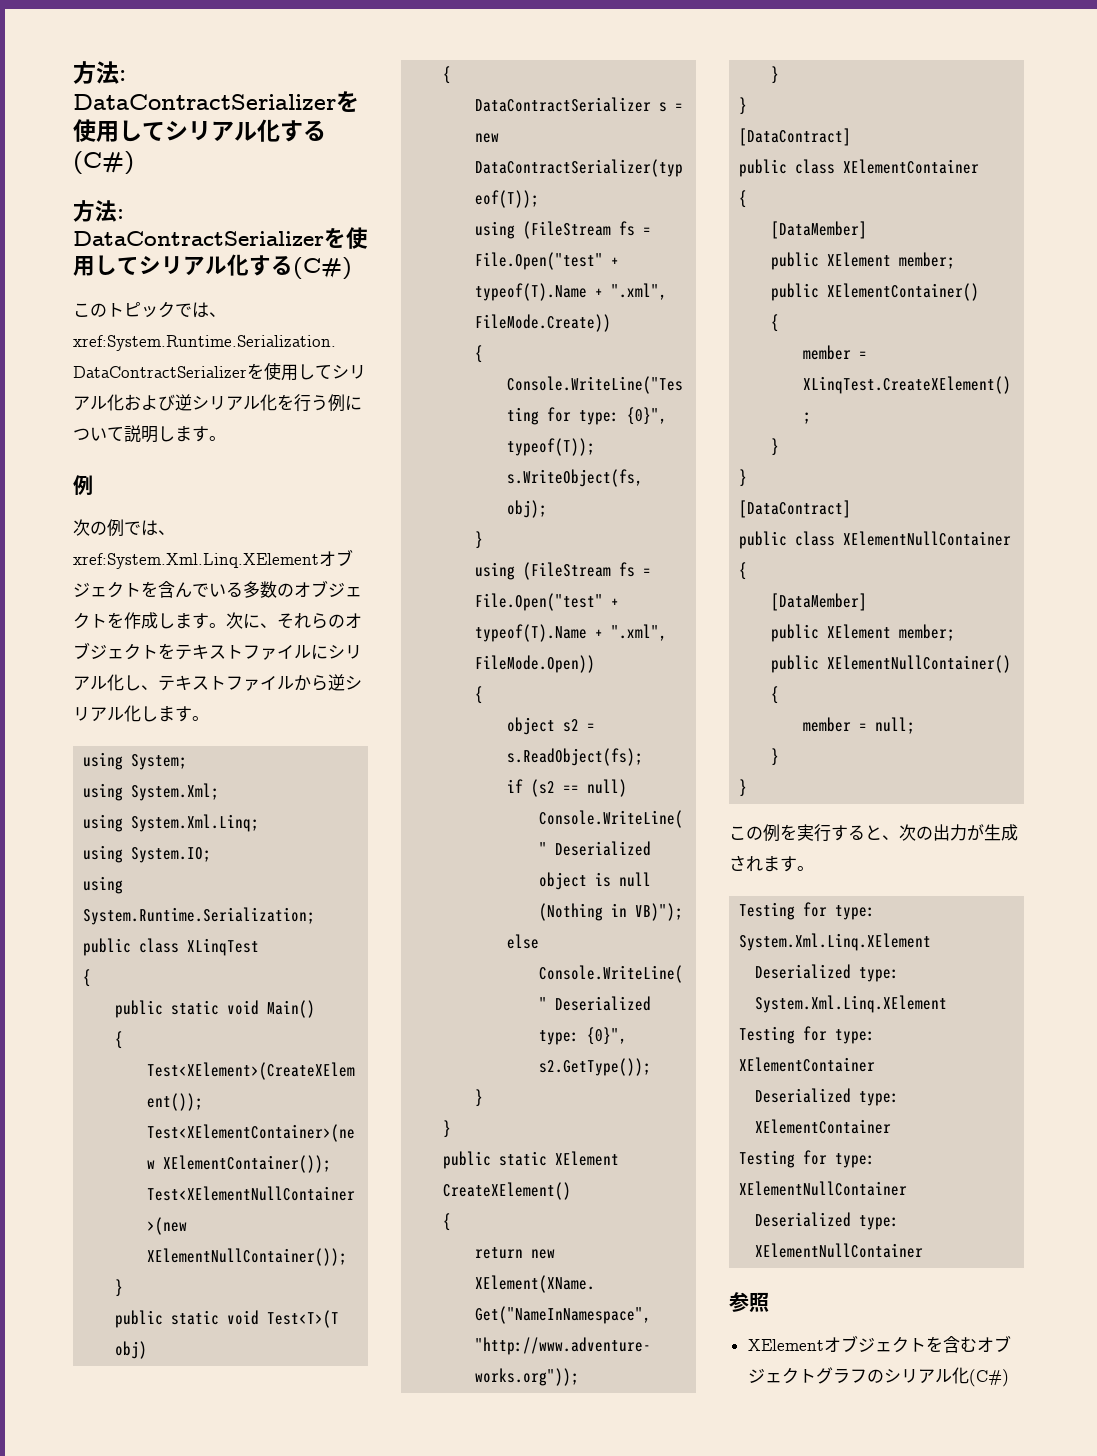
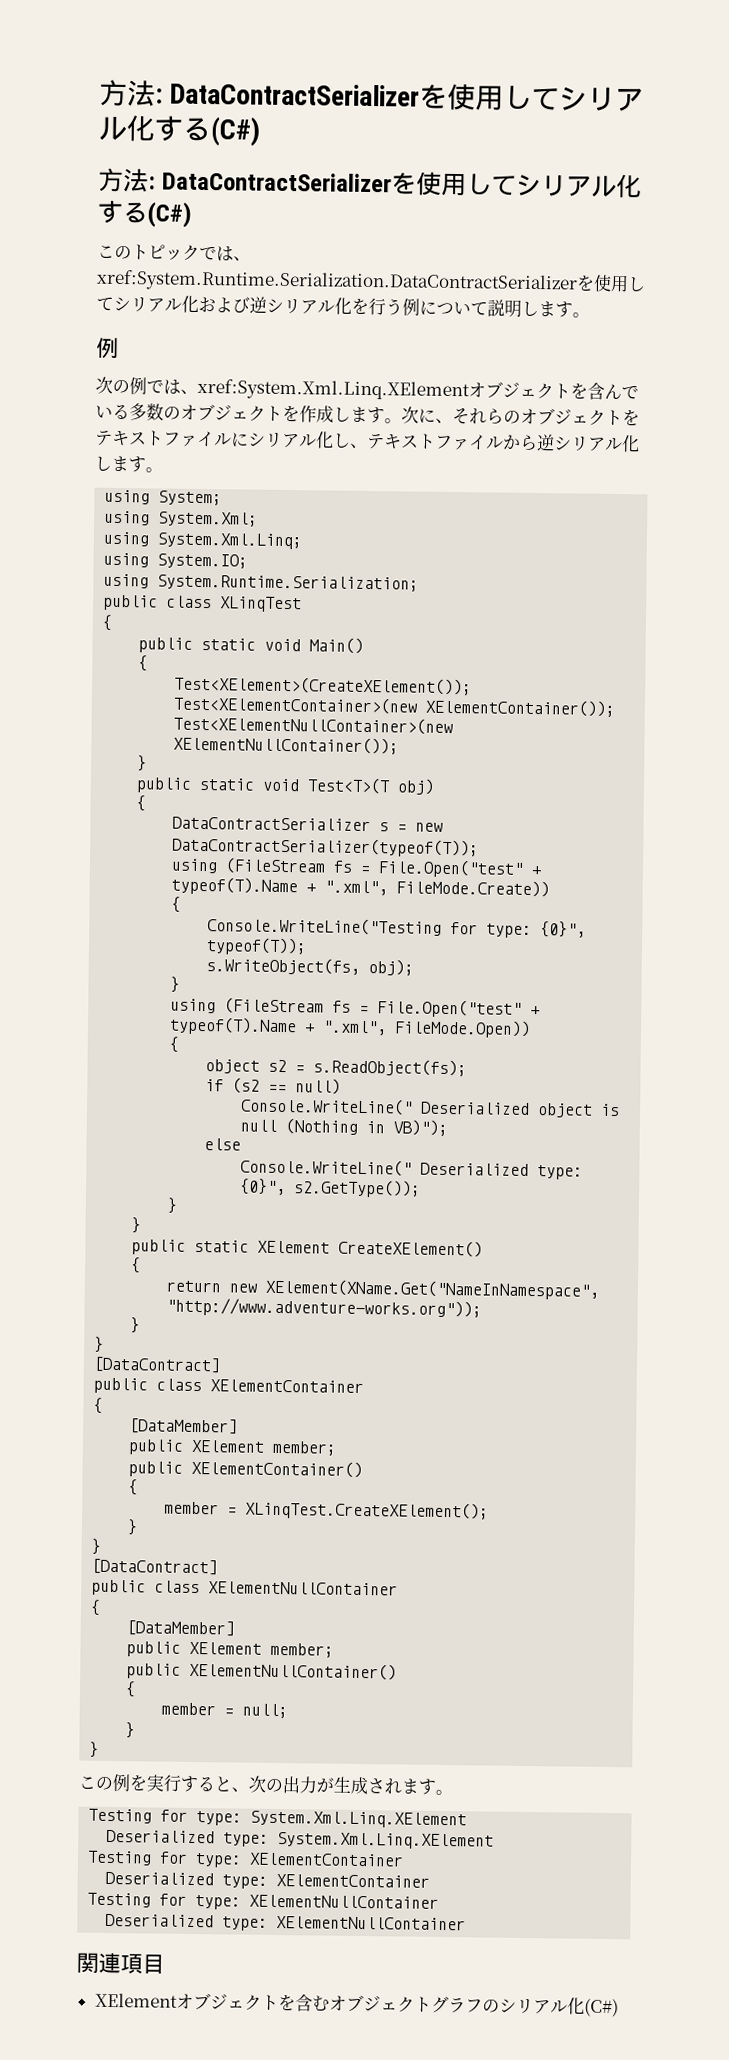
- 参照
+ 関連項目

